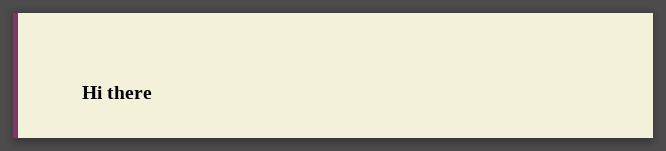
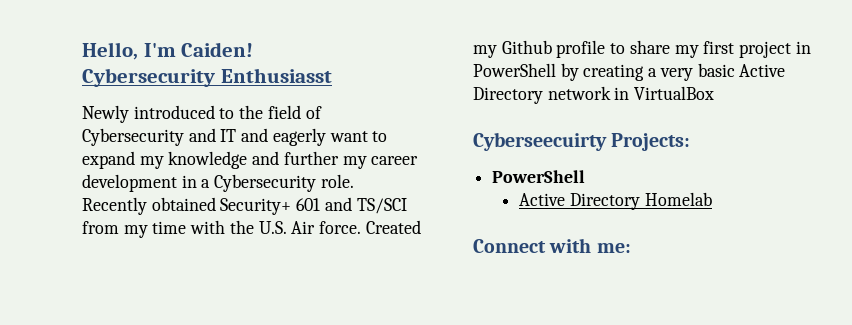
- Hi there
+ Hello, I'm Caiden!
+ Cybersecurity Enthusiasst
+ Newly introduced to the field of Cybersecurity and IT and eagerly want to expand my knowledge and further my career development in a Cybersecurity role. Recently obtained Security+ 601 and TS/SCI from my time with the U.S. Air force. Created my Github profile to share my first project in PowerShell by creating a very basic Active Directory network in VirtualBox
+ Cyberseecuirty Projects:
+ PowerShell
+ Active Directory Homelab
+ Connect with me:

